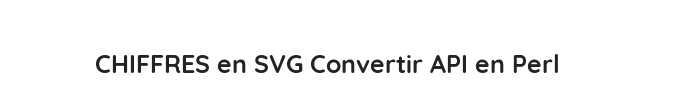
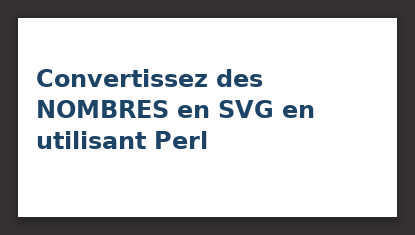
- CHIFFRES en SVG Convertir API en Perl
+ Convertissez des NOMBRES en SVG en utilisant Perl

